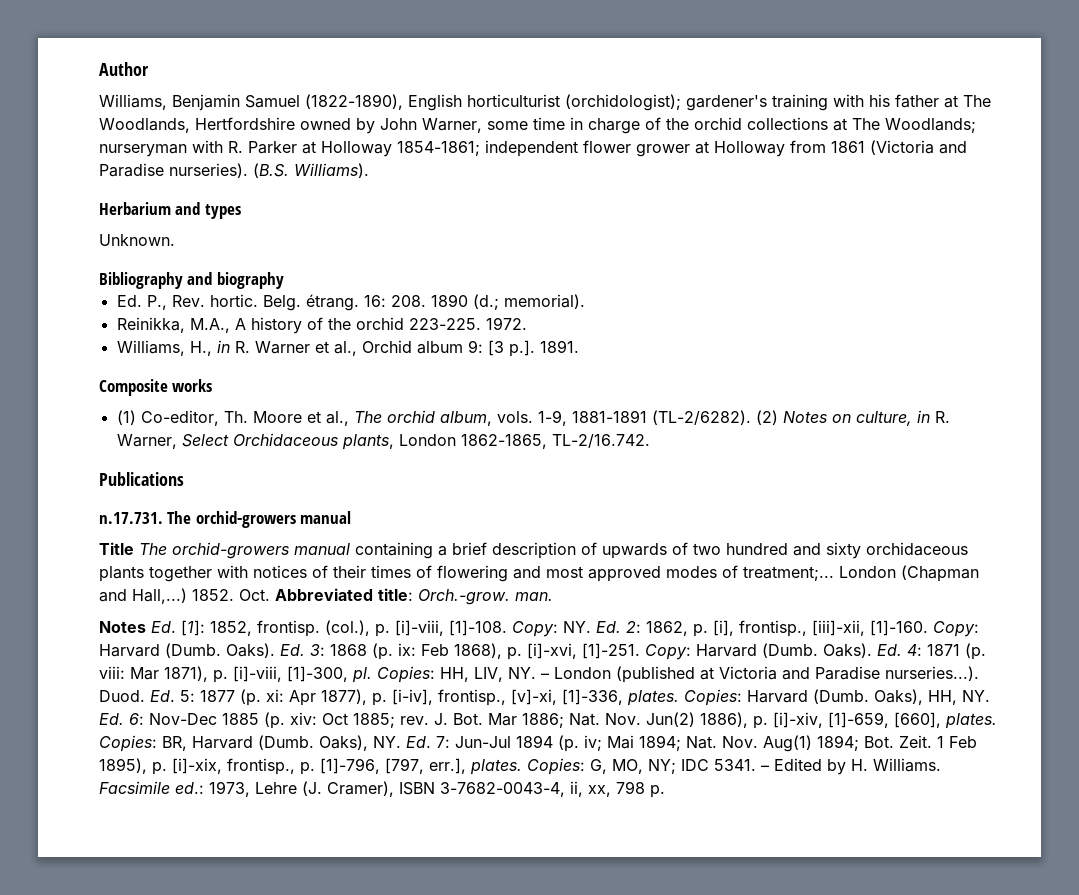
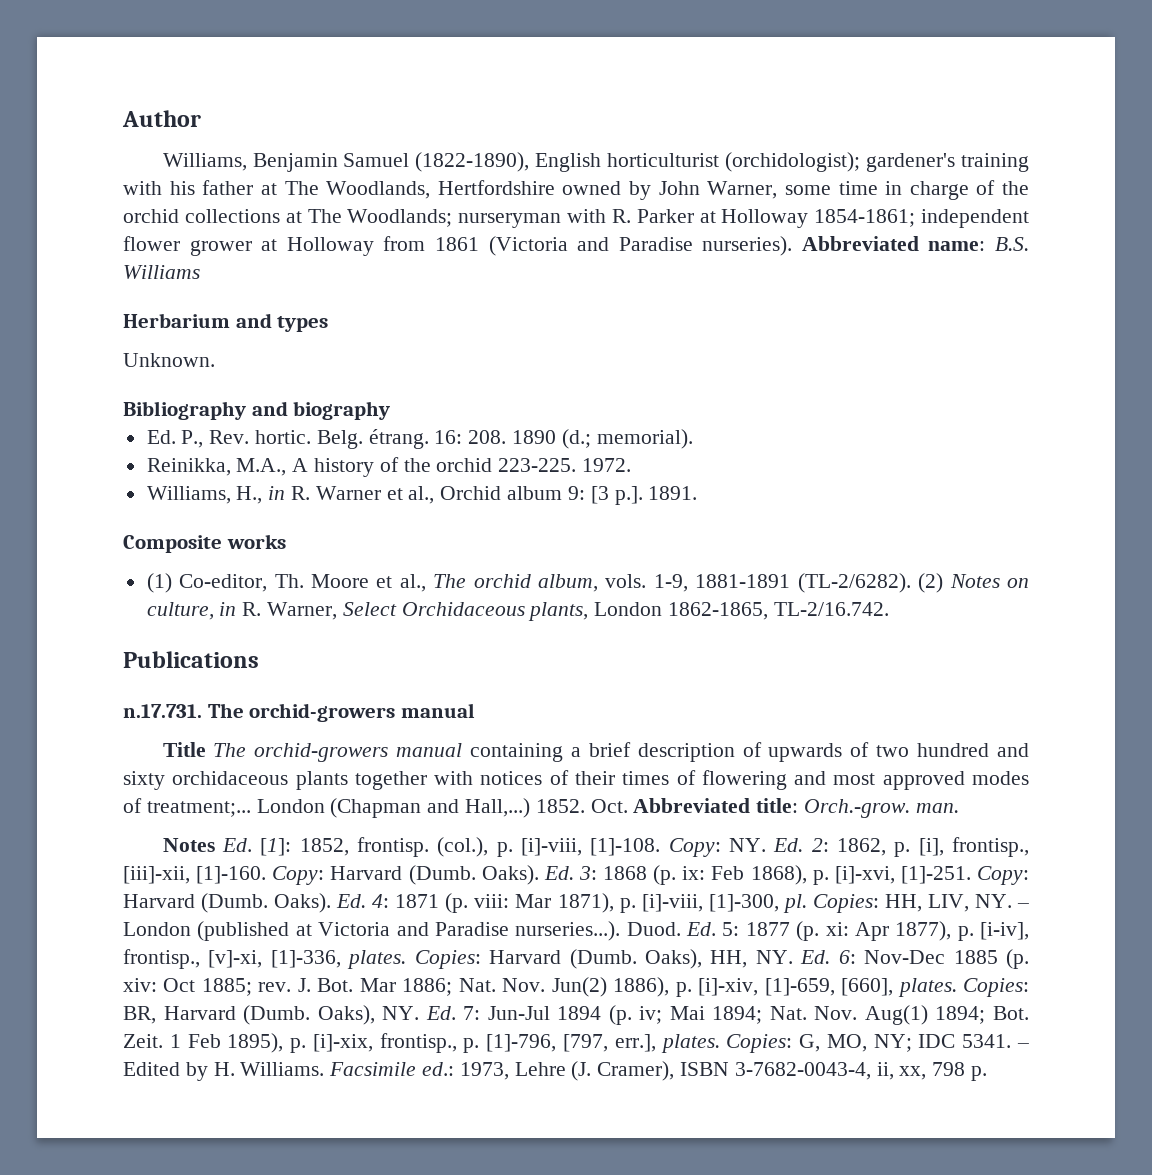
- (B.S. Williams).
+ Abbreviated name: B.S. Williams

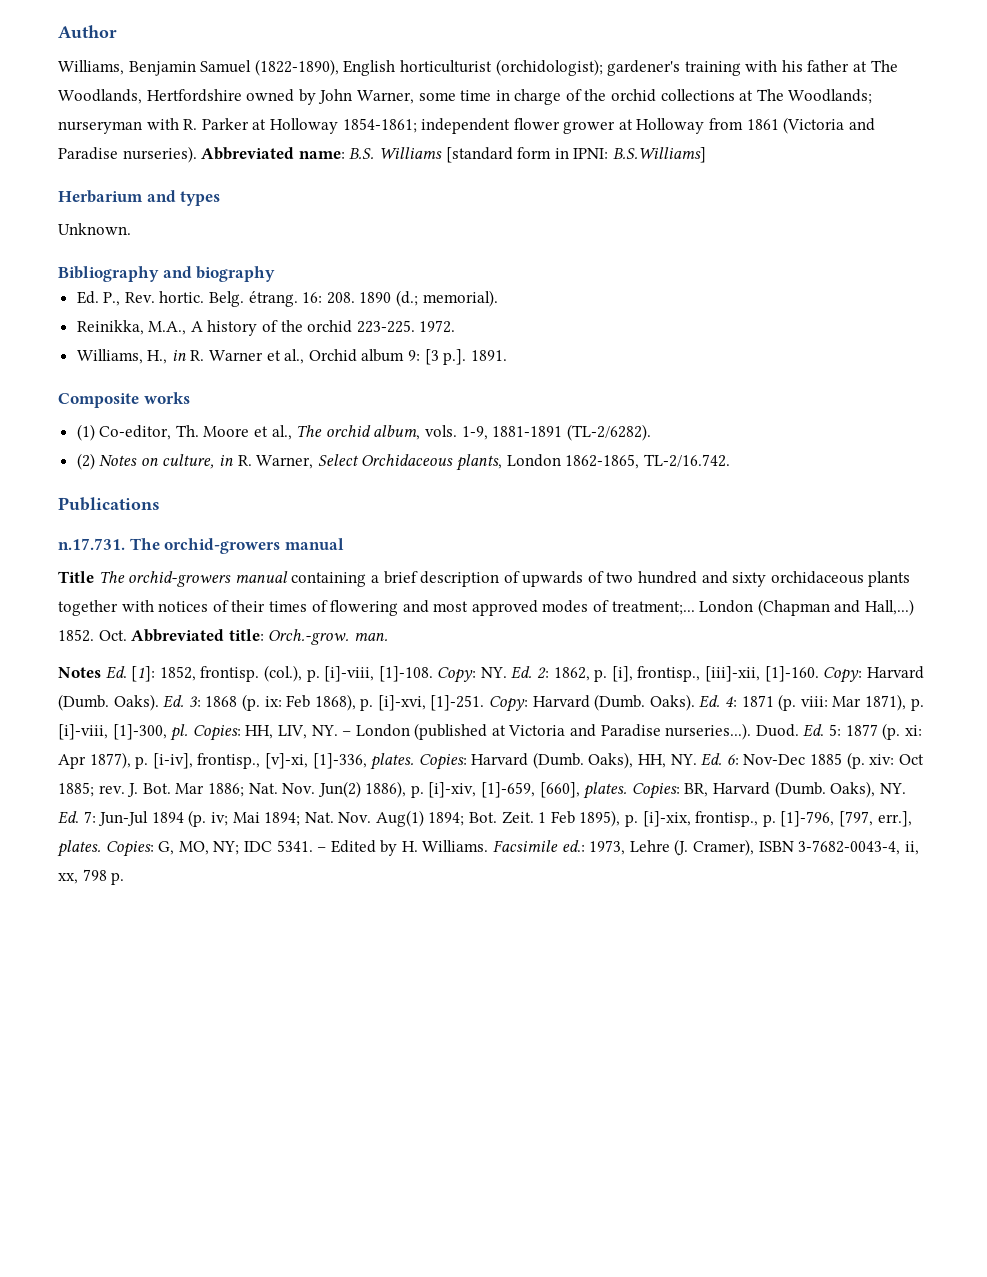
- Abbreviated name: B.S. Williams
+ Abbreviated name: B.S. Williams [standard form in IPNI: B.S.Williams]
- 1-9, 1881-1891 (TL-2/6282). (2) Notes on culture, in R. Warner, Select Orchidaceous plants, London 1862-1865, TL-2/16.742.
+ 1-9, 1881-1891 (TL-2/6282).
+ (2) Notes on culture, in R. Warner, Select Orchidaceous plants, London 1862-1865, TL-2/16.742.

